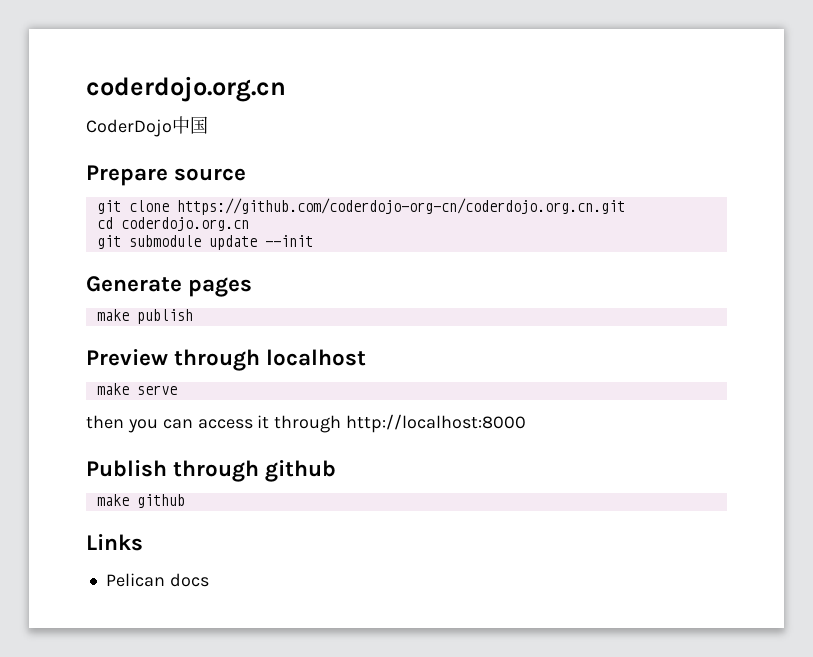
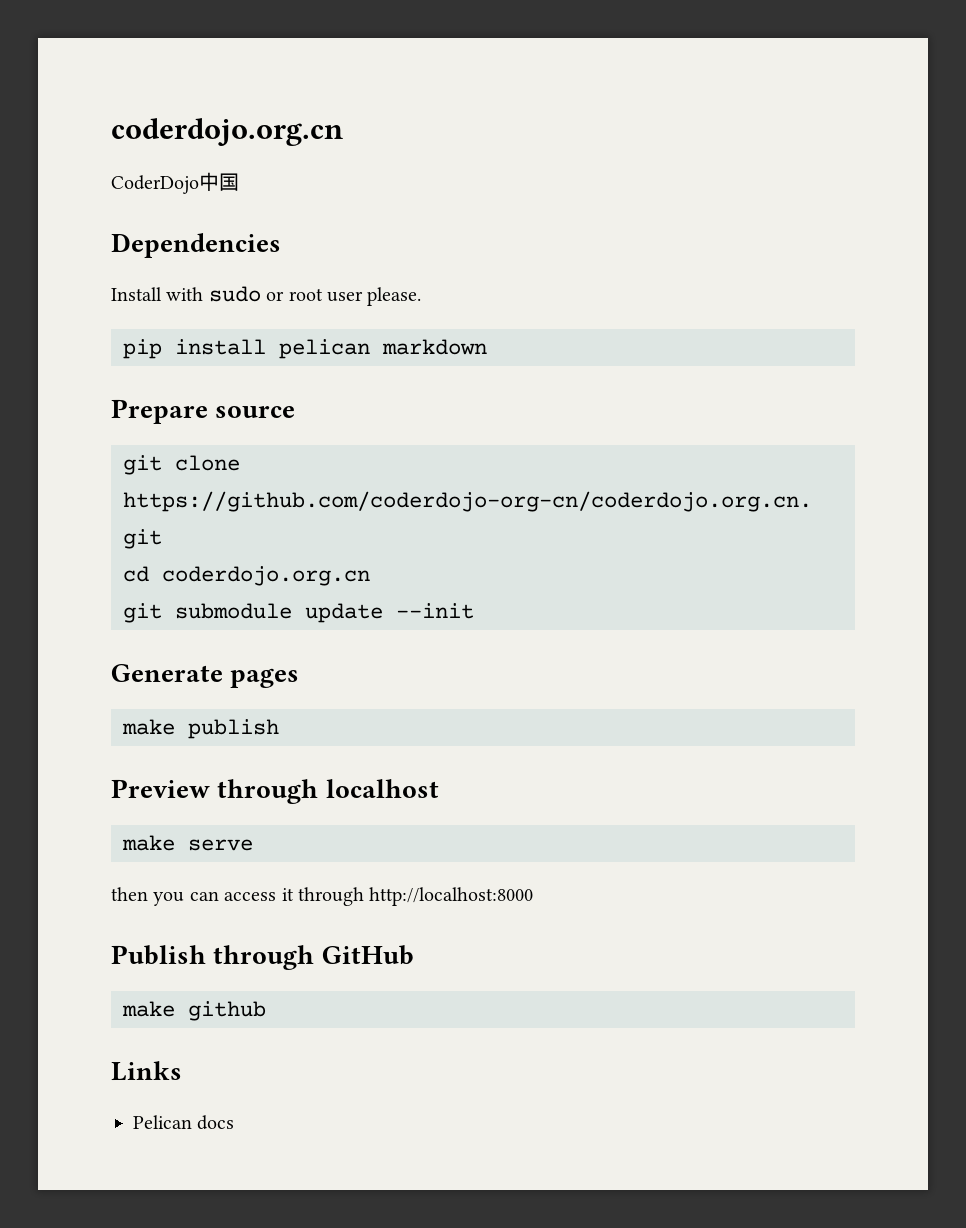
+ Dependencies
+ Install with sudo or root user please.
+ pip install pelican markdown
- Publish through github
+ Publish through GitHub

